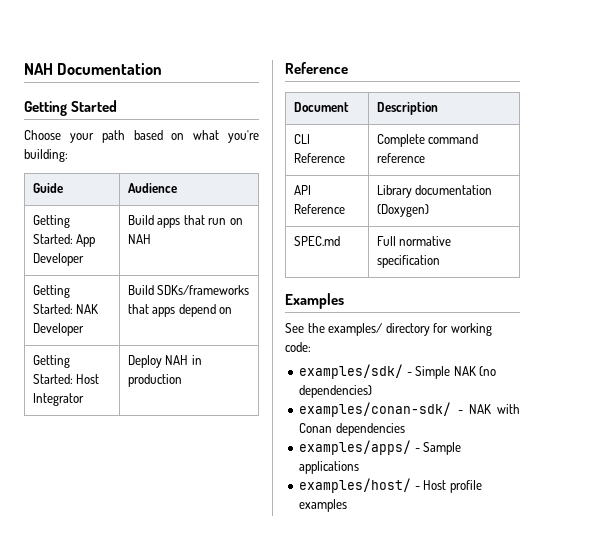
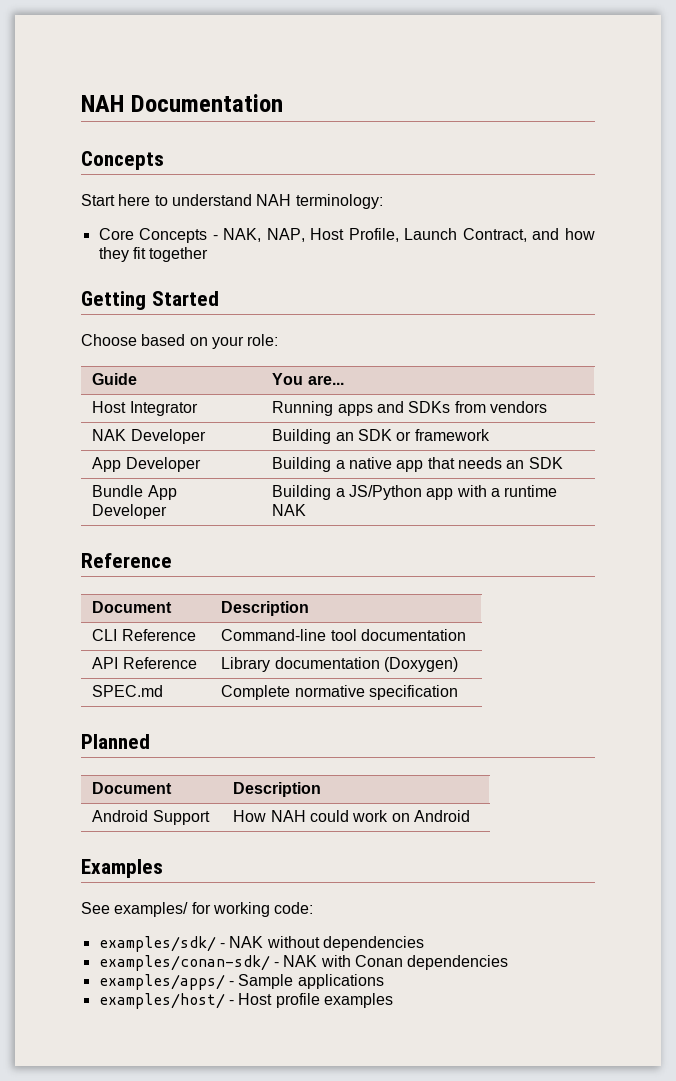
  NAH Documentation
+ Concepts
+ Start here to understand NAH terminology:
+ Core Concepts - NAK, NAP, Host Profile, Launch Contract, and how they fit together
  Getting Started
- Choose your path based on what you're building:
- Guide | Audience
- Getting Started: App Developer | Build apps that run on NAH
- Getting Started: NAK Developer | Build SDKs/frameworks that apps depend on
- Getting Started: Host Integrator | Deploy NAH in production
+ Choose based on your role:
+ Guide | You are...
+ Host Integrator | Running apps and SDKs from vendors
+ NAK Developer | Building an SDK or framework
+ App Developer | Building a native app that needs an SDK
+ Bundle App Developer | Building a JS/Python app with a runtime NAK
- CLI Reference | Complete command reference
+ CLI Reference | Command-line tool documentation
- SPEC.md | Full normative specification
+ SPEC.md | Complete normative specification
+ Planned
+ Document | Description
+ Android Support | How NAH could work on Android
- See the examples/ directory for working code:
+ See examples/ for working code:
- examples/sdk/ - Simple NAK (no dependencies)
+ examples/sdk/ - NAK without dependencies

